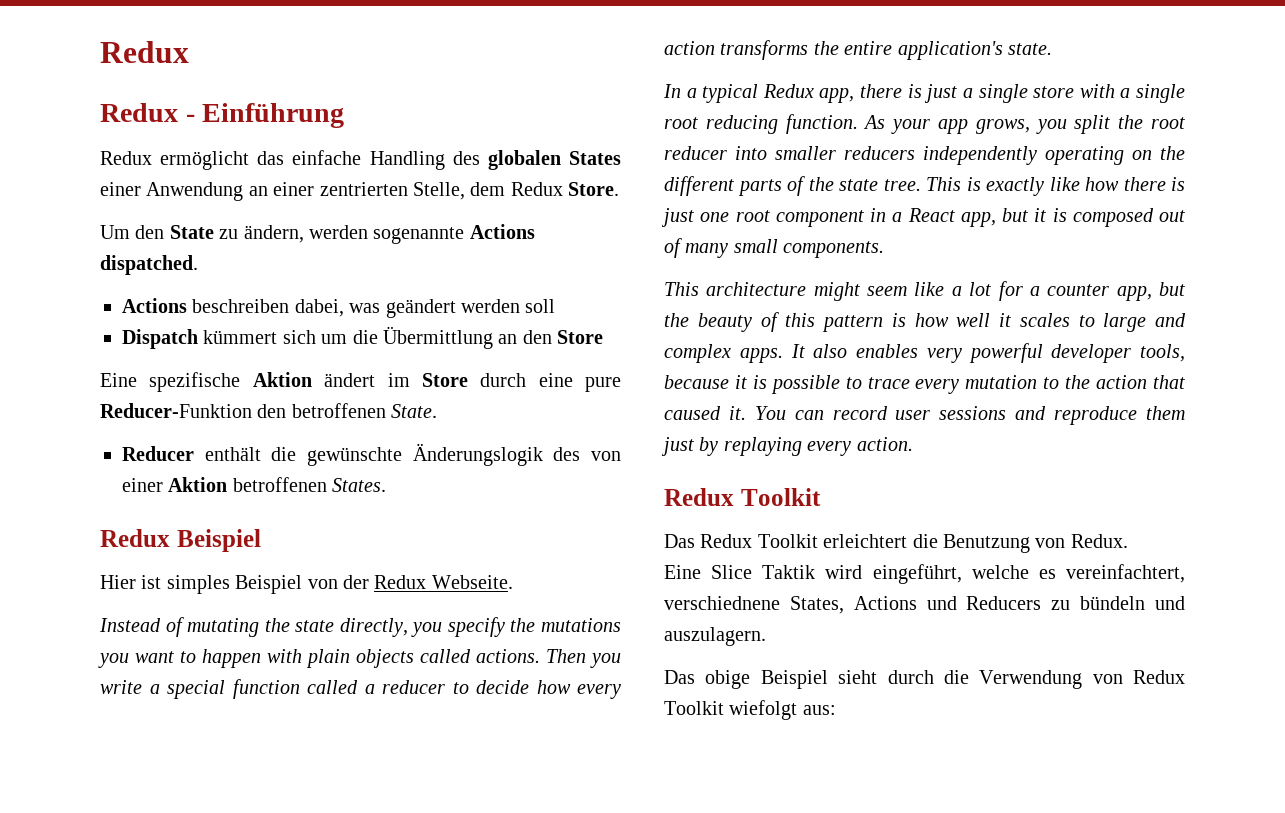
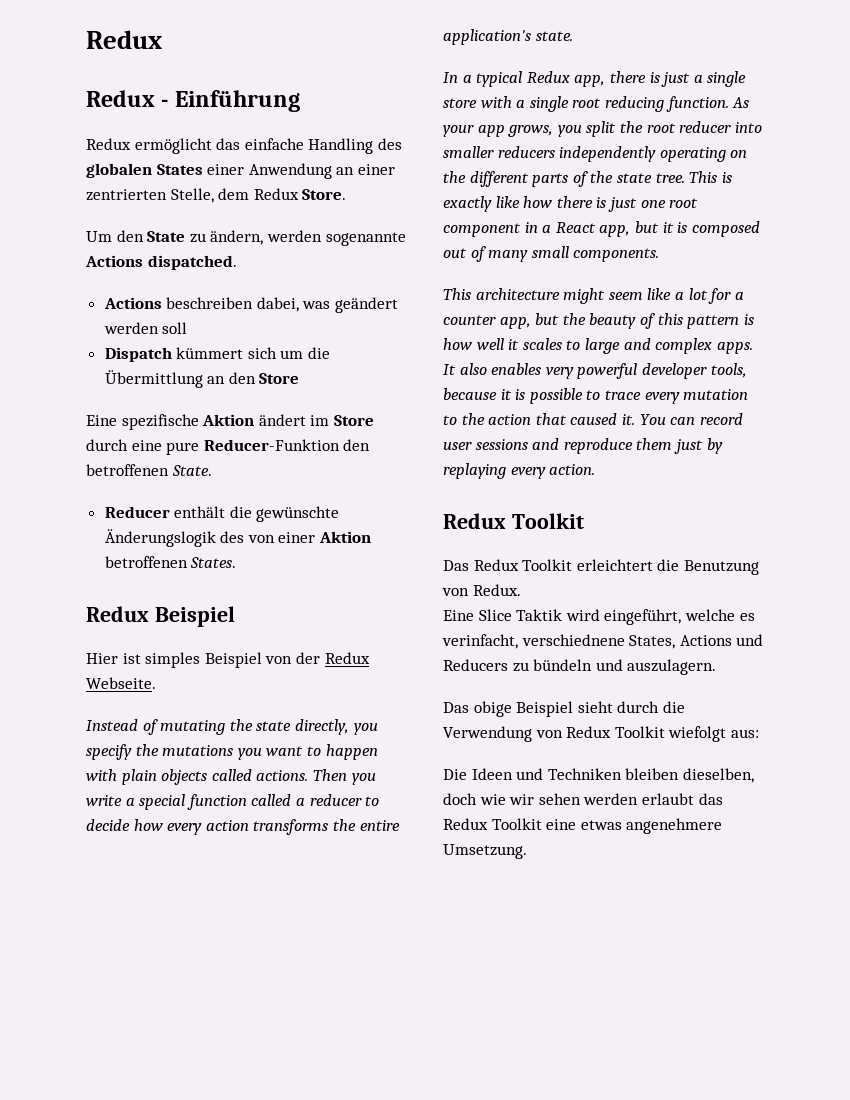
- Eine Slice Taktik wird eingeführt, welche es vereinfachtert, verschiednene States, Actions und Reducers zu bündeln und auszulagern.
+ Eine Slice Taktik wird eingeführt, welche es verinfacht, verschiednene States, Actions und Reducers zu bündeln und auszulagern.
+ Die Ideen und Techniken bleiben dieselben, doch wie wir sehen werden erlaubt das Redux Toolkit eine etwas angenehmere Umsetzung.

